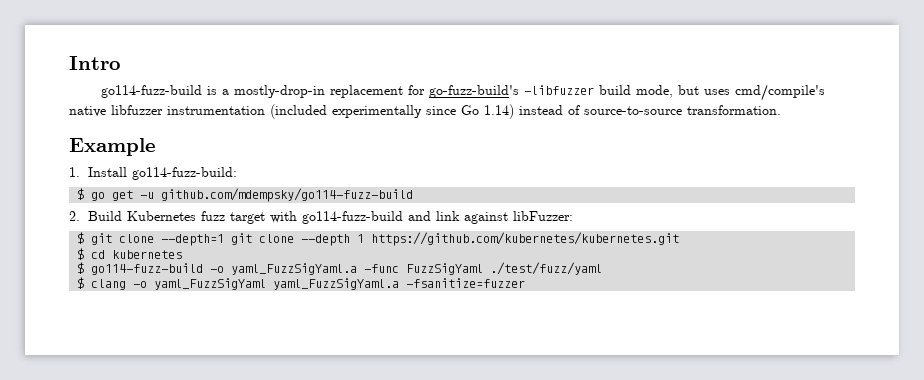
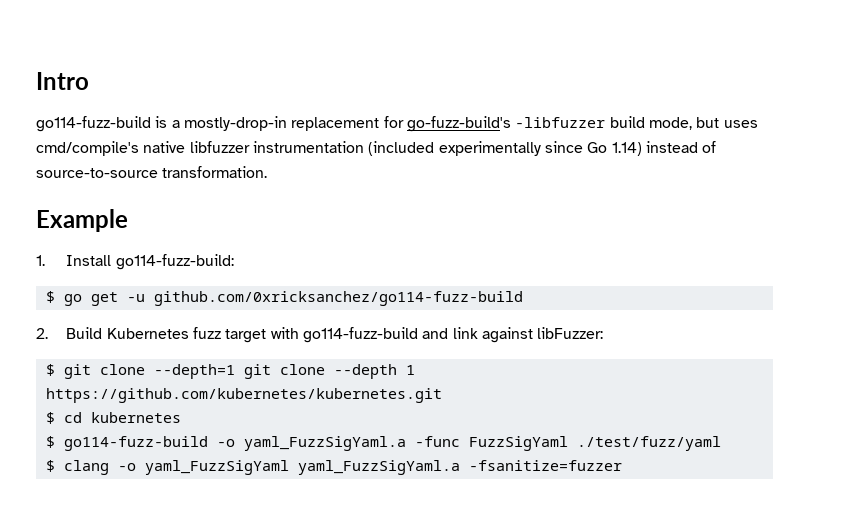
- $ go get -u github.com/mdempsky/go114-fuzz-build
+ $ go get -u github.com/0xricksanchez/go114-fuzz-build

